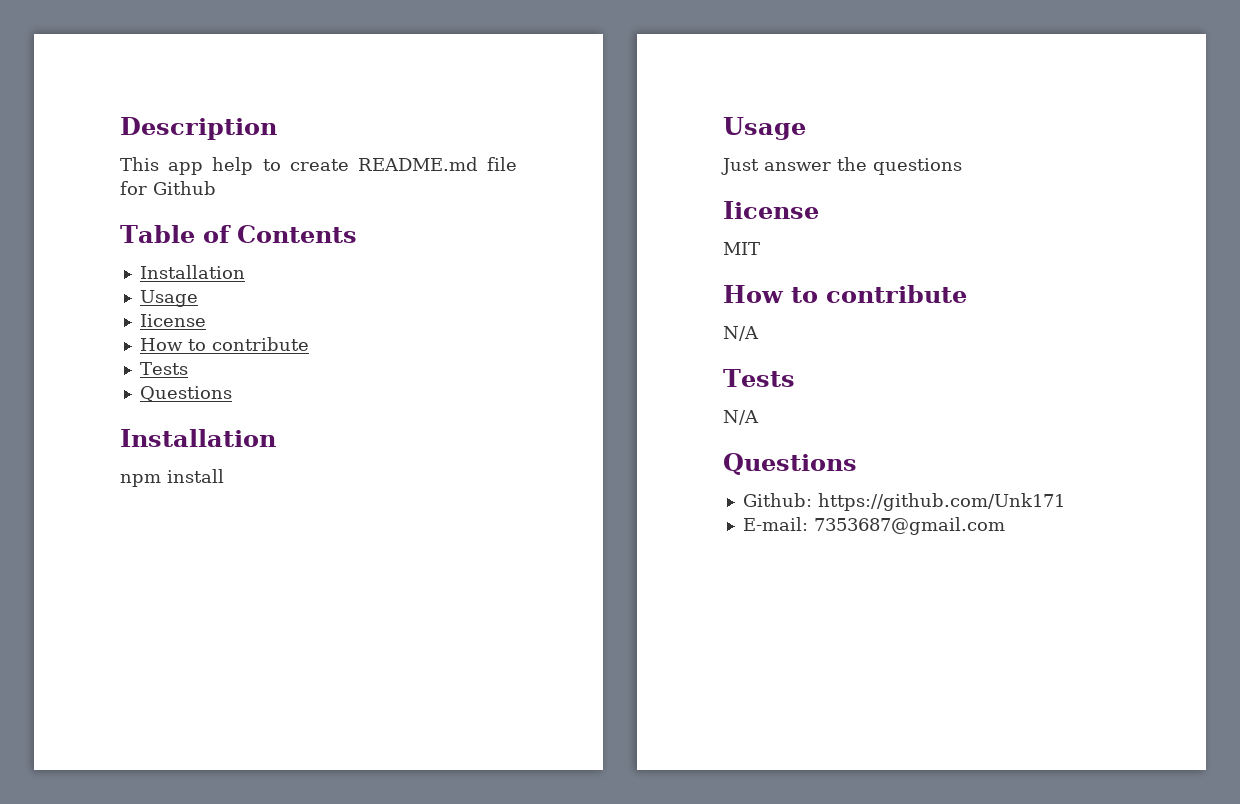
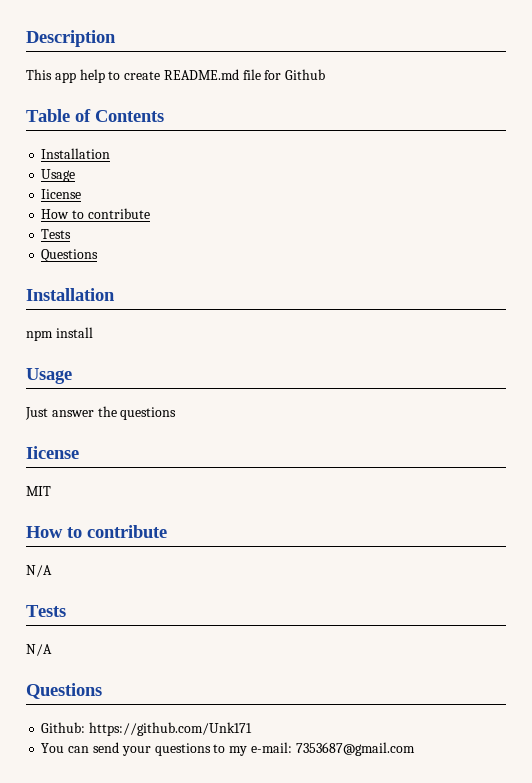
- E-mail: 7353687@gmail.com
+ You can send your questions to my e-mail: 7353687@gmail.com

